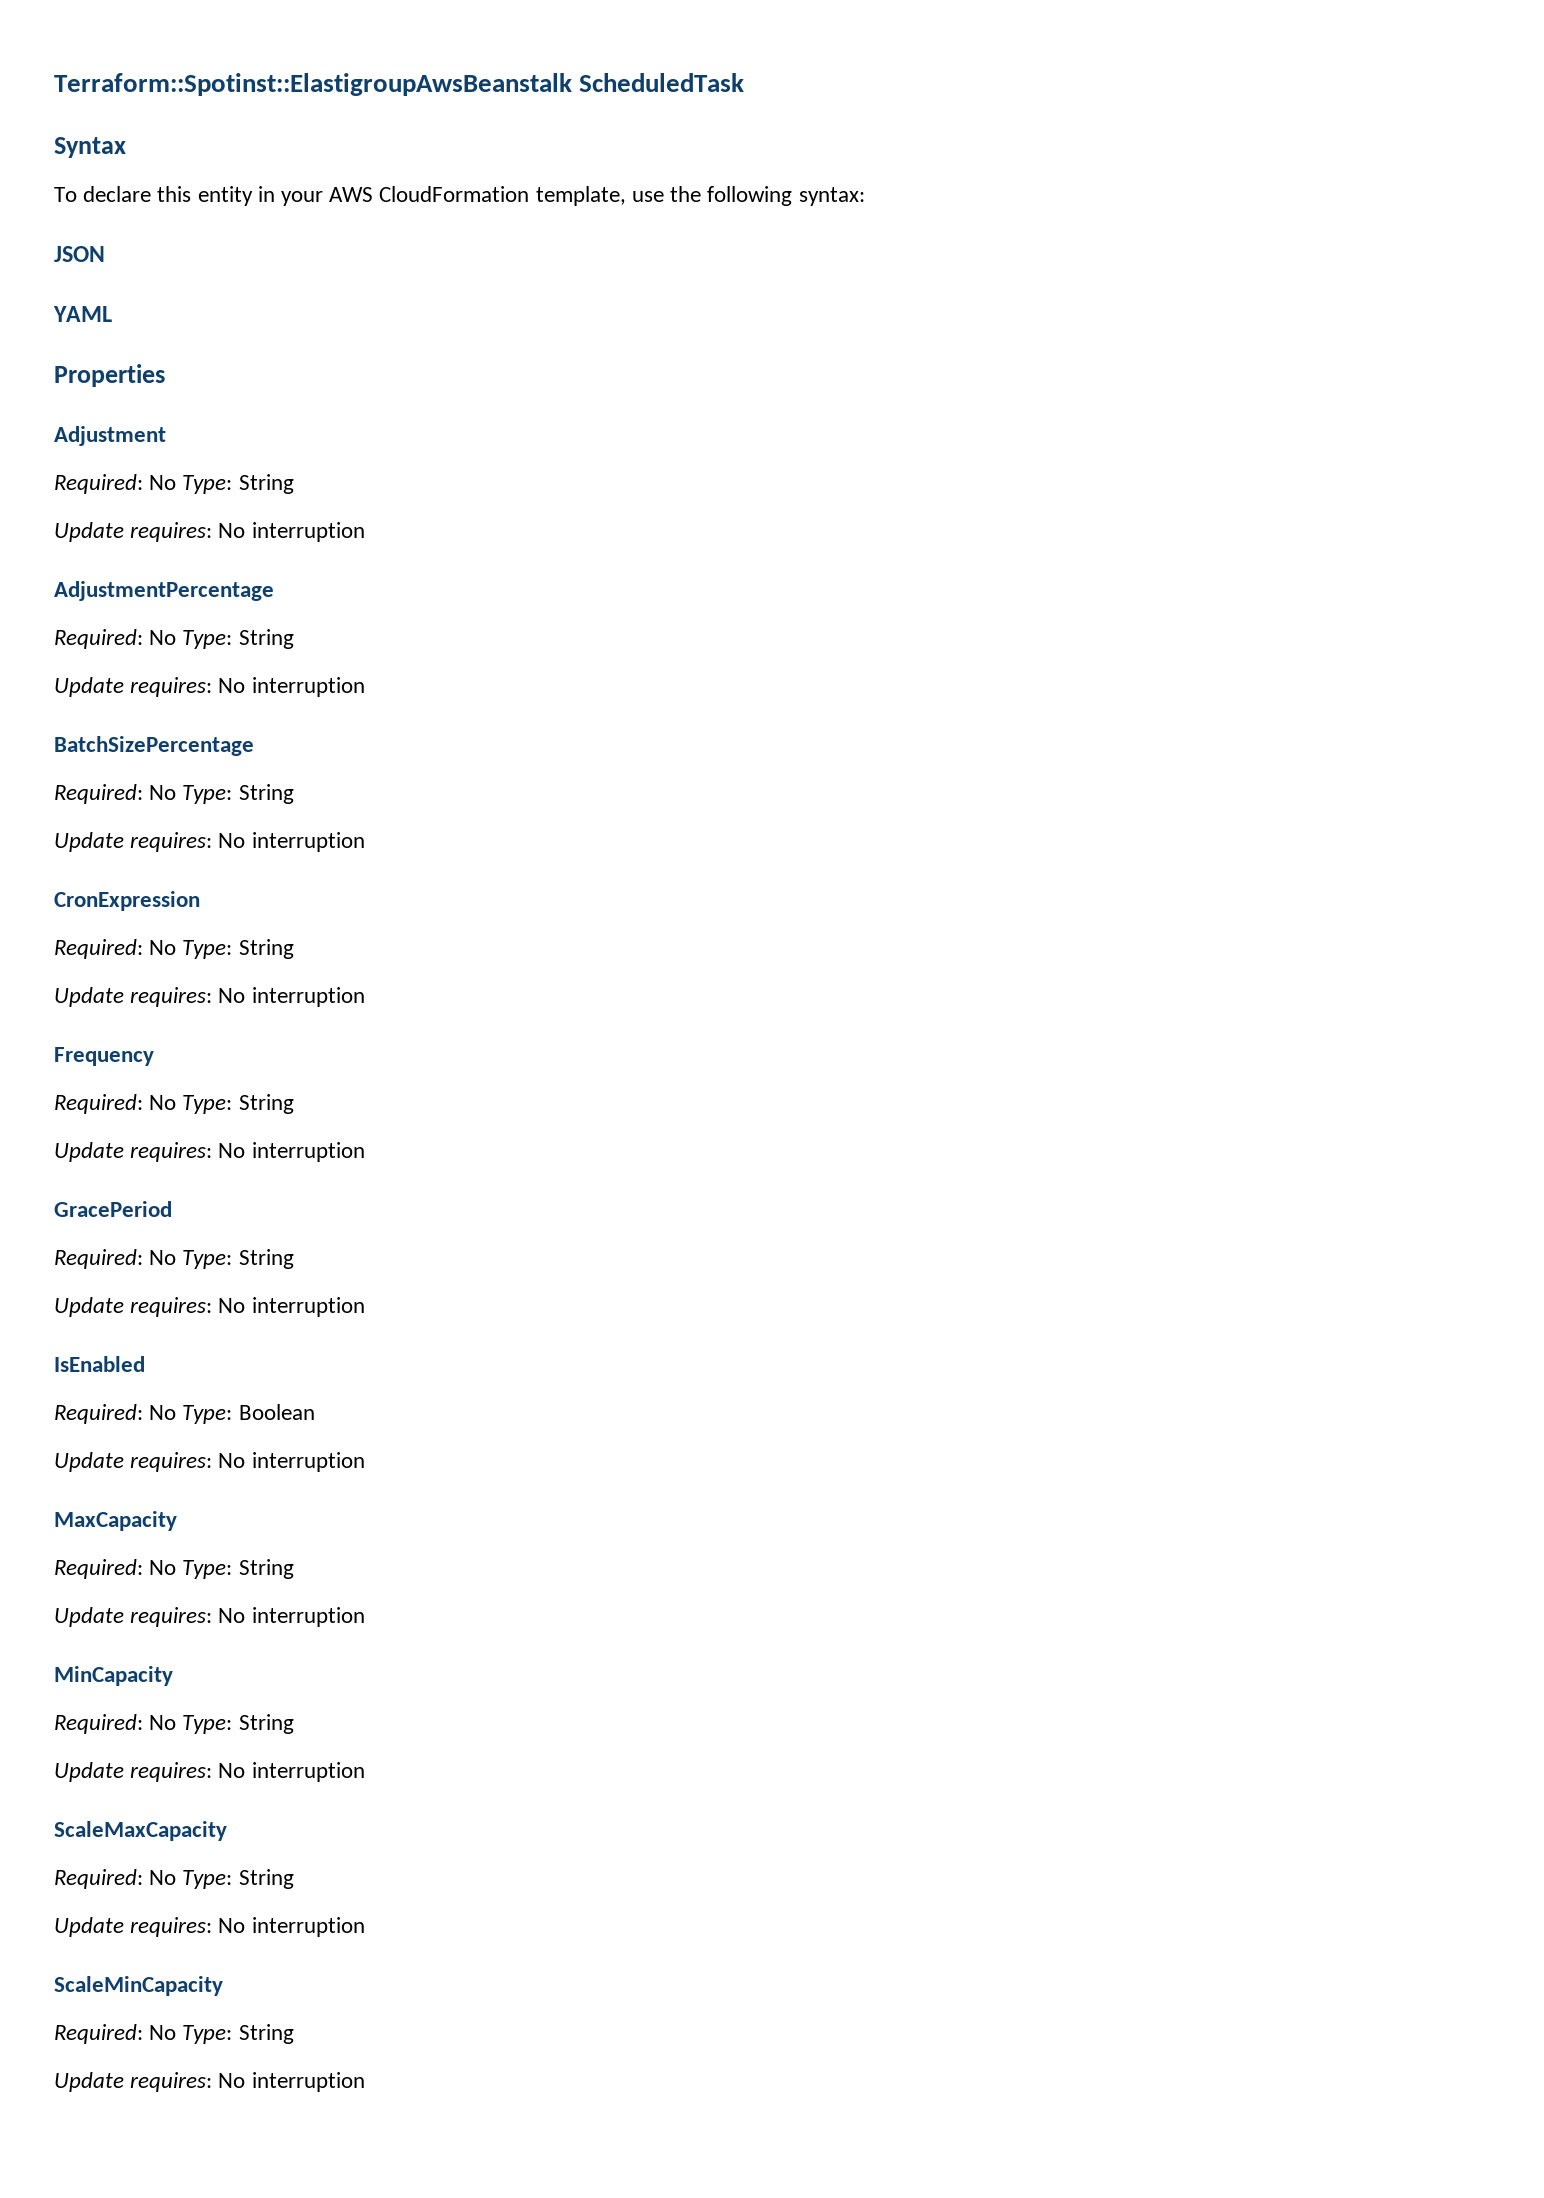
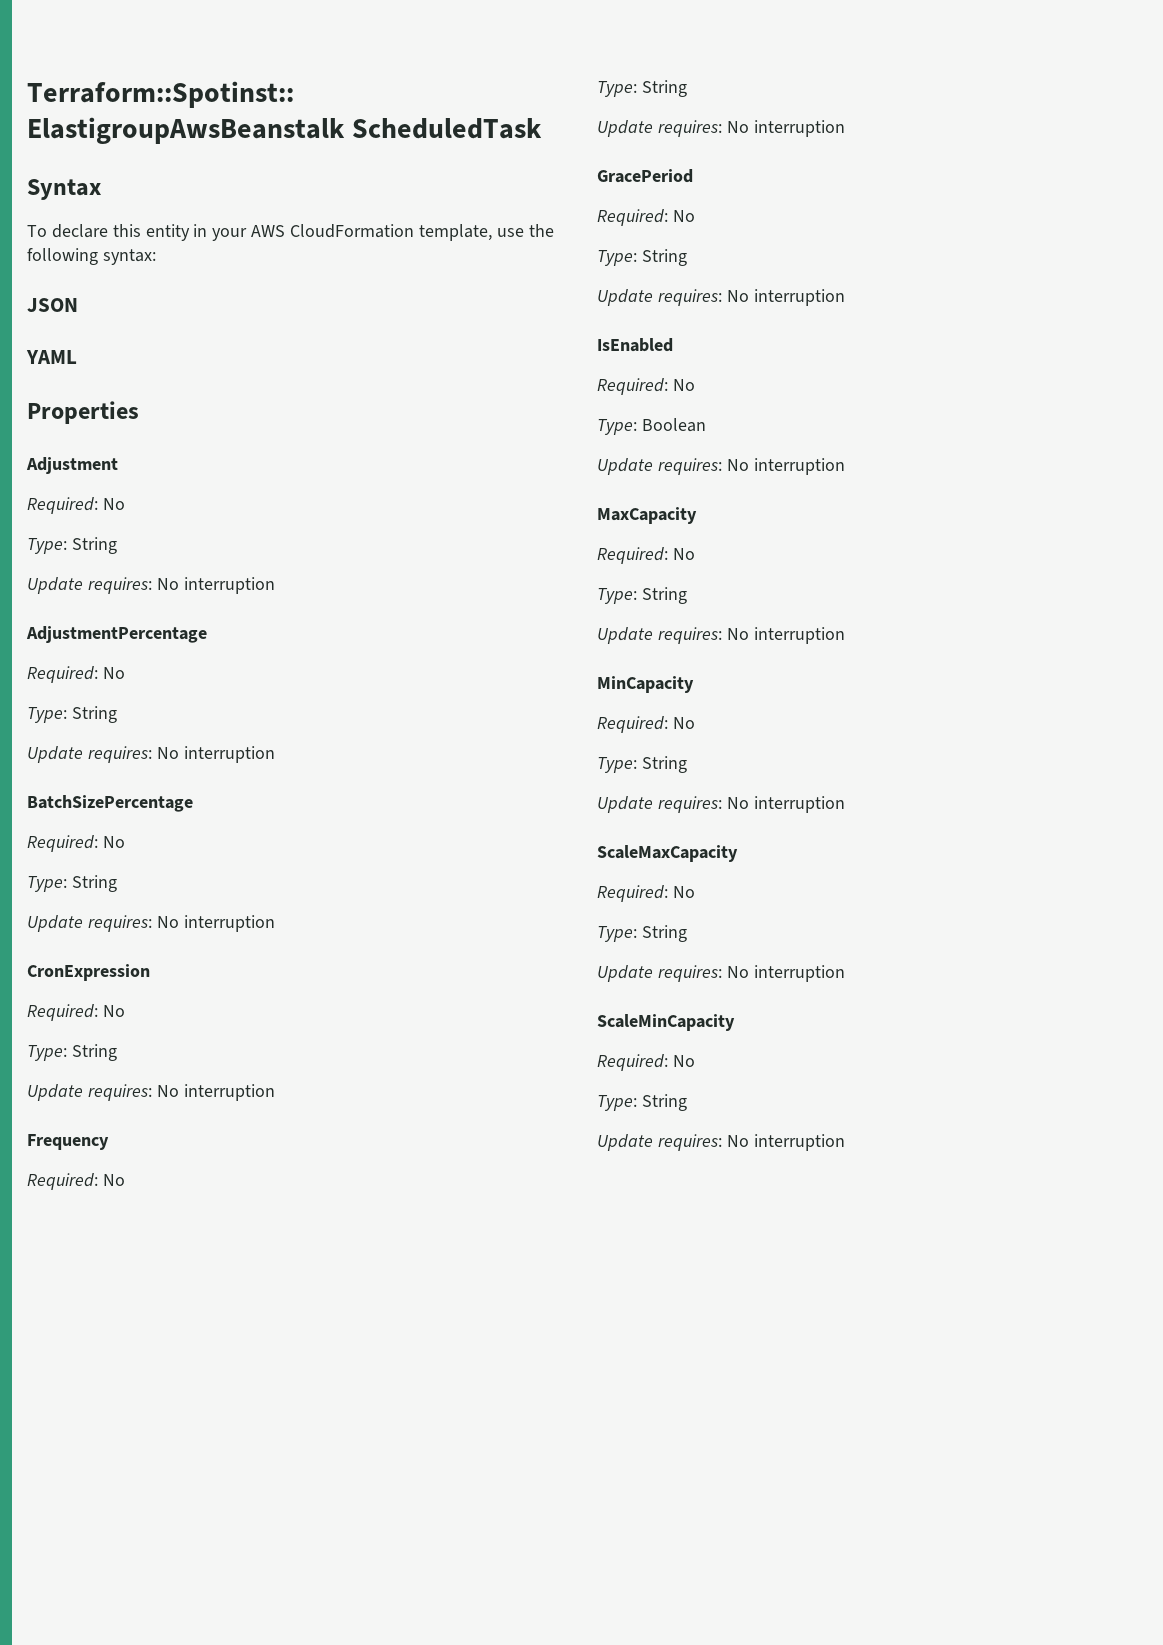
  Adjustment
- Required: No Type: String
+ Required: No
+ Type: String
  AdjustmentPercentage
- Required: No Type: String
+ Required: No
+ Type: String
  BatchSizePercentage
- Required: No Type: String
+ Required: No
+ Type: String
  CronExpression
- Required: No Type: String
+ Required: No
+ Type: String
  Frequency
- Required: No Type: String
+ Required: No
+ Type: String
  GracePeriod
- Required: No Type: String
+ Required: No
+ Type: String
  IsEnabled
- Required: No Type: Boolean
+ Required: No
+ Type: Boolean
  MaxCapacity
- Required: No Type: String
+ Required: No
+ Type: String
  MinCapacity
- Required: No Type: String
+ Required: No
+ Type: String
  ScaleMaxCapacity
- Required: No Type: String
+ Required: No
+ Type: String
  ScaleMinCapacity
- Required: No Type: String
+ Required: No
+ Type: String

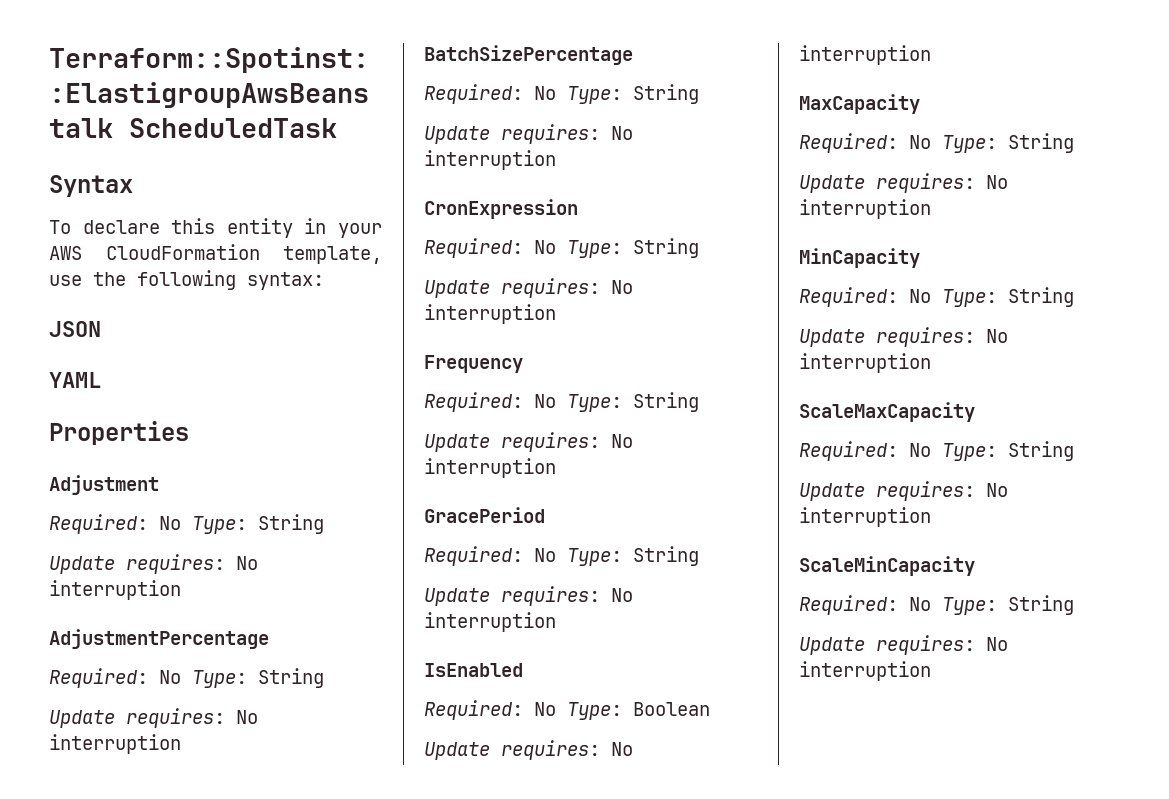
  Adjustment
- Required: No
- Type: String
+ Required: No Type: String
  AdjustmentPercentage
- Required: No
- Type: String
+ Required: No Type: String
  BatchSizePercentage
- Required: No
- Type: String
+ Required: No Type: String
  CronExpression
- Required: No
- Type: String
+ Required: No Type: String
  Frequency
- Required: No
- Type: String
+ Required: No Type: String
  GracePeriod
- Required: No
- Type: String
+ Required: No Type: String
  IsEnabled
- Required: No
- Type: Boolean
+ Required: No Type: Boolean
  MaxCapacity
- Required: No
- Type: String
+ Required: No Type: String
  MinCapacity
- Required: No
- Type: String
+ Required: No Type: String
  ScaleMaxCapacity
- Required: No
- Type: String
+ Required: No Type: String
  ScaleMinCapacity
- Required: No
- Type: String
+ Required: No Type: String

